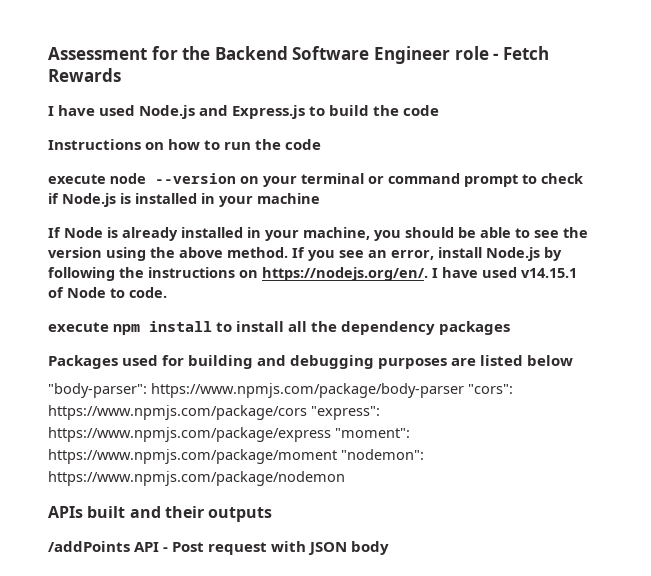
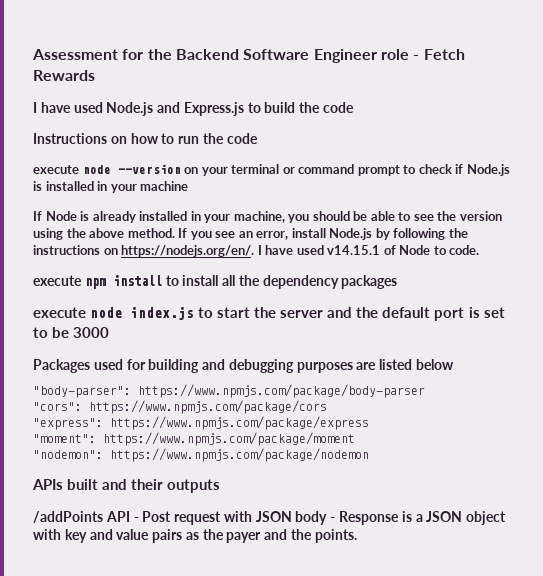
+ execute node index.js to start the server and the default port is set to be 3000
- "body-parser": https://www.npmjs.com/package/body-parser "cors": https://www.npmjs.com/package/cors "express": https://www.npmjs.com/package/express "moment": https://www.npmjs.com/package/moment "nodemon": https://www.npmjs.com/package/nodemon
+ "body-parser": https://www.npmjs.com/package/body-parser
+ "cors": https://www.npmjs.com/package/cors
+ "express": https://www.npmjs.com/package/express
+ "moment": https://www.npmjs.com/package/moment
+ "nodemon": https://www.npmjs.com/package/nodemon
- /addPoints API - Post request with JSON body
+ /addPoints API - Post request with JSON body - Response is a JSON object with key and value pairs as the payer and the points.

